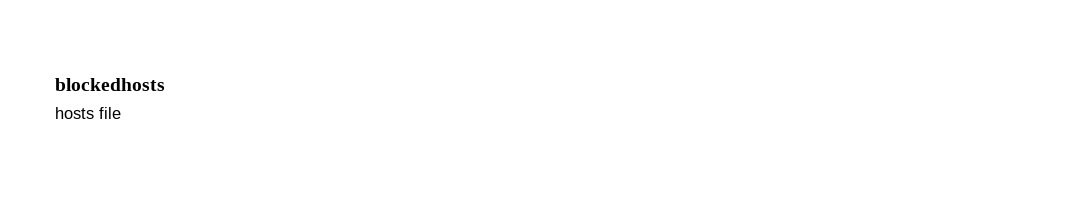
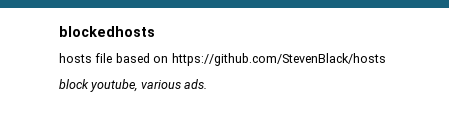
- hosts file
+ hosts file based on https://github.com/StevenBlack/hosts
+ block youtube, various ads.

